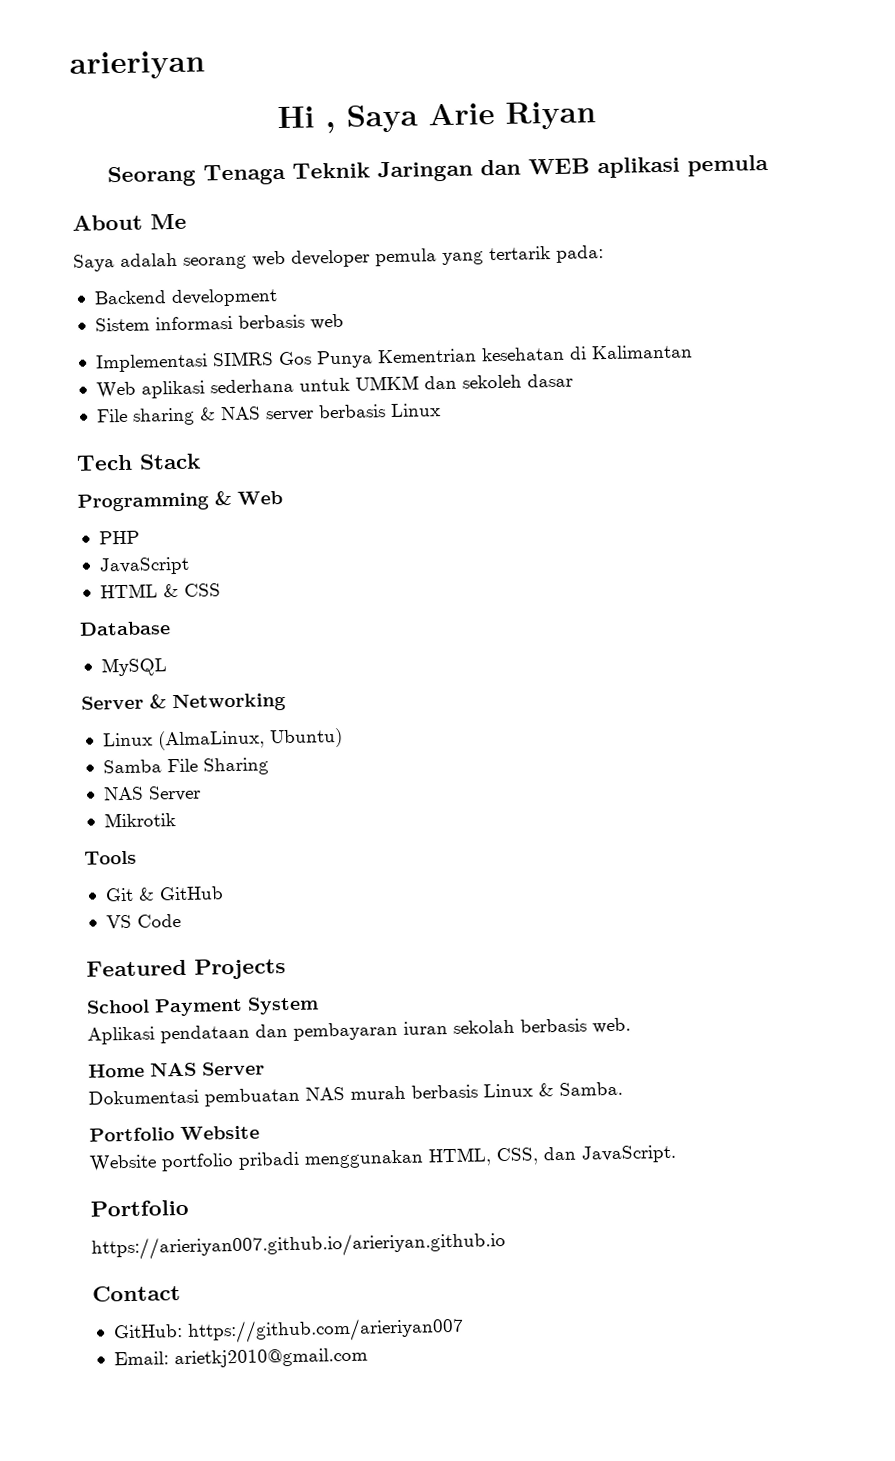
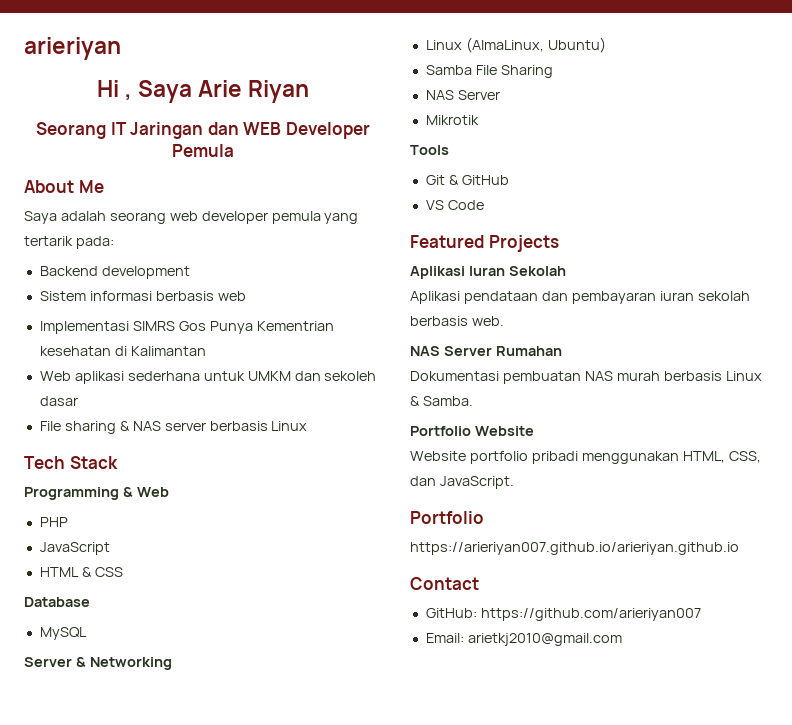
- Seorang Tenaga Teknik Jaringan dan WEB aplikasi pemula
+ Seorang IT Jaringan dan WEB Developer Pemula
- School Payment System
+ Aplikasi Iuran Sekolah
- Home NAS Server
+ NAS Server Rumahan

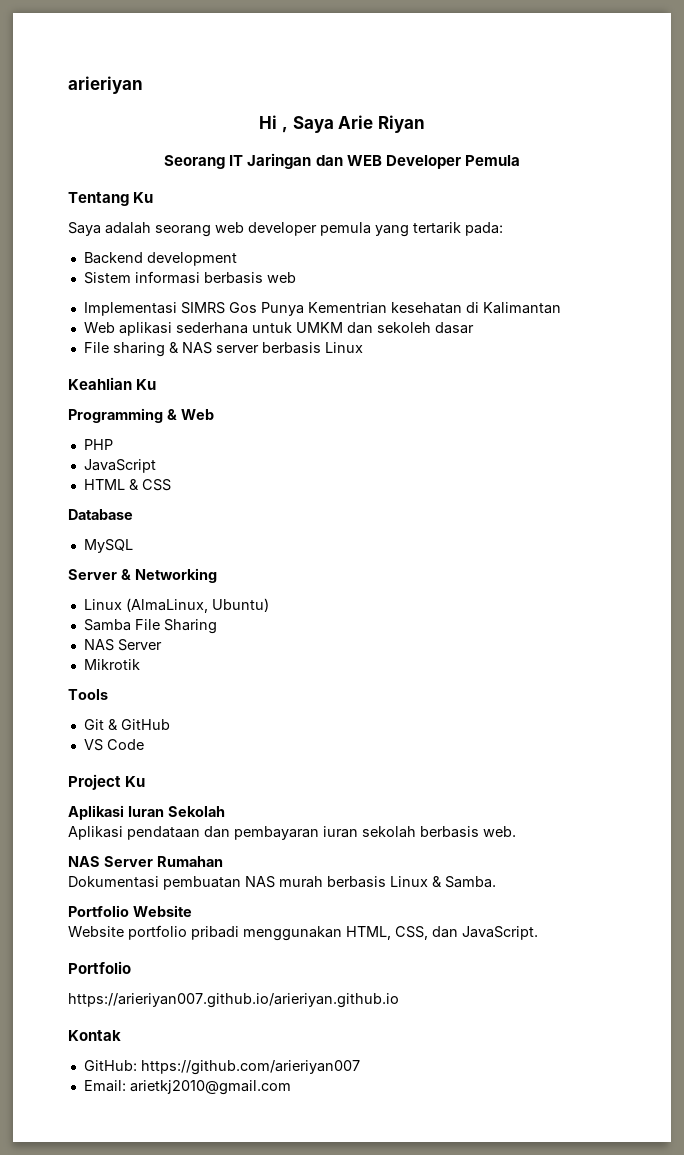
- About Me
+ Tentang Ku
- Tech Stack
+ Keahlian Ku
- Featured Projects
+ Project Ku
- Contact
+ Kontak

